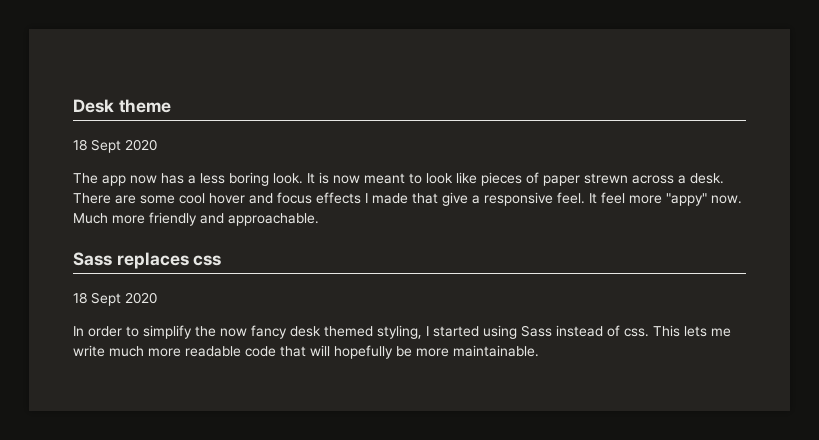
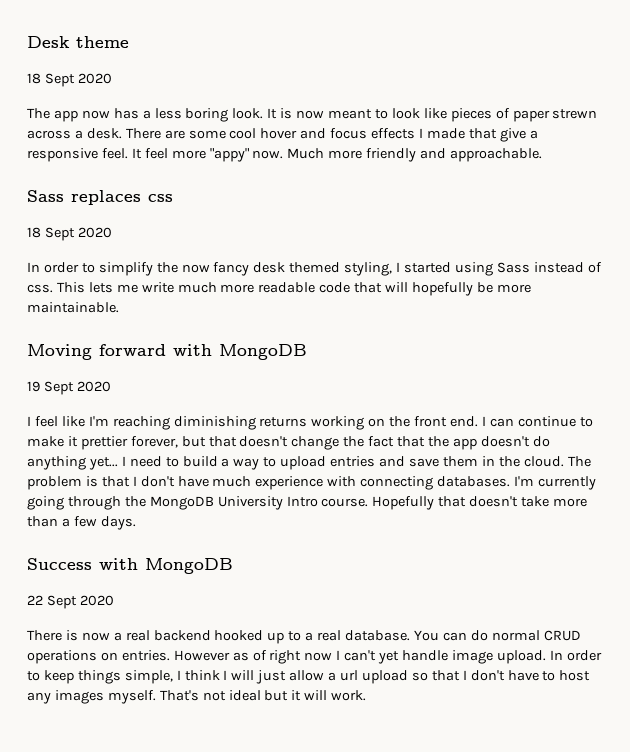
+ Moving forward with MongoDB
+ 19 Sept 2020
+ I feel like I'm reaching diminishing returns working on the front end. I can continue to make it prettier forever, but that doesn't change the fact that the app doesn't do anything yet... I need to build a way to upload entries and save them in the cloud. The problem is that I don't have much experience with connecting databases. I'm currently going through the MongoDB University Intro course. Hopefully that doesn't take more than a few days.
+ Success with MongoDB
+ 22 Sept 2020
+ There is now a real backend hooked up to a real database. You can do normal CRUD operations on entries. However as of right now I can't yet handle image upload. In order to keep things simple, I think I will just allow a url upload so that I don't have to host any images myself. That's not ideal but it will work.

